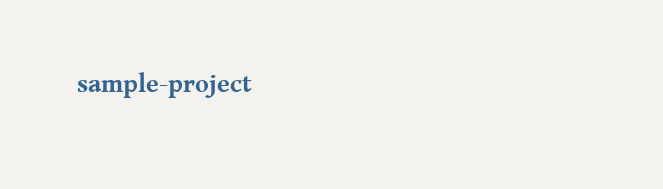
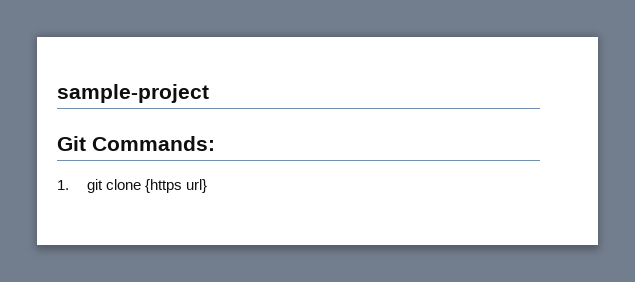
+ Git Commands:
+ 1. git clone {https url}

